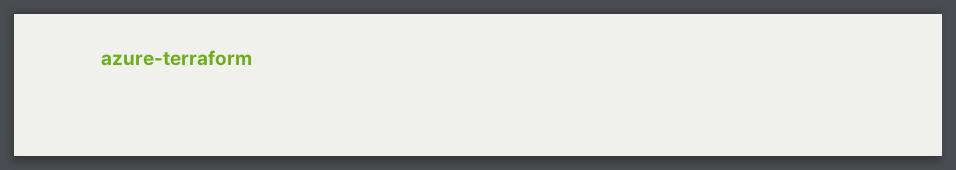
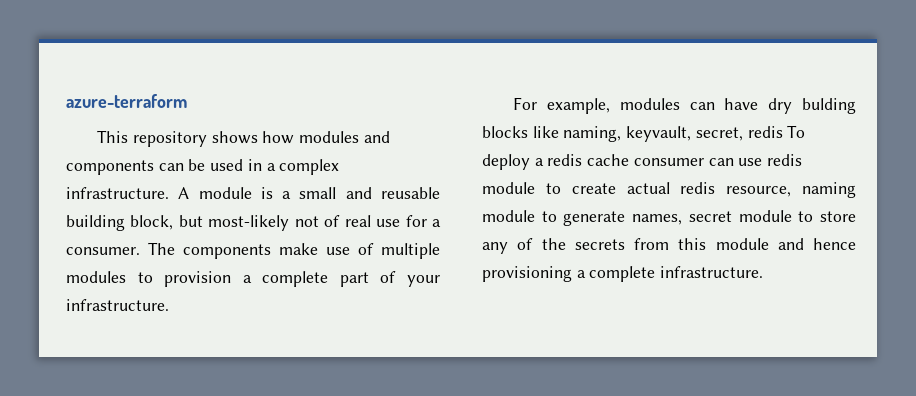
+ This repository shows how modules and components can be used in a complex infrastructure. A module is a small and reusable building block, but most-likely not of real use for a consumer. The components make use of multiple modules to provision a complete part of your infrastructure.
+ For example, modules can have dry bulding blocks like naming, keyvault, secret, redis To deploy a redis cache consumer can use redis module to create actual redis resource, naming module to generate names, secret module to store any of the secrets from this module and hence provisioning a complete infrastructure.

